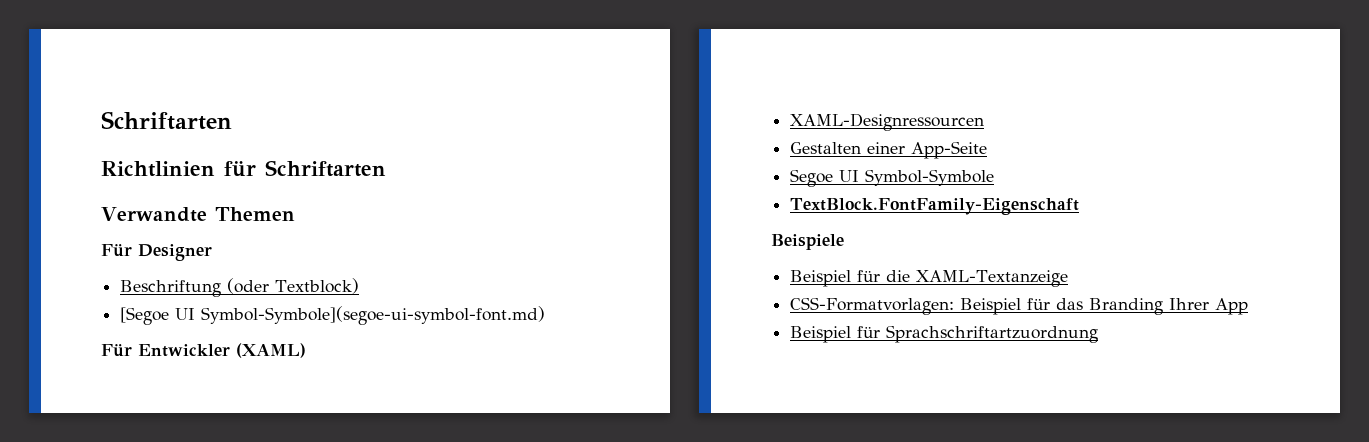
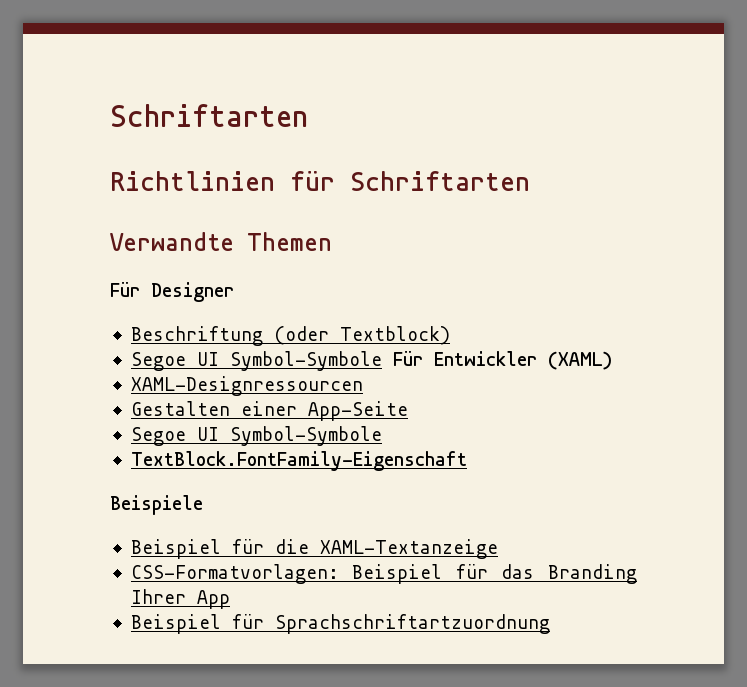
- [Segoe UI Symbol-Symbole](segoe-ui-symbol-font.md)
- Für Entwickler (XAML)
+ Segoe UI Symbol-Symbole Für Entwickler (XAML)

